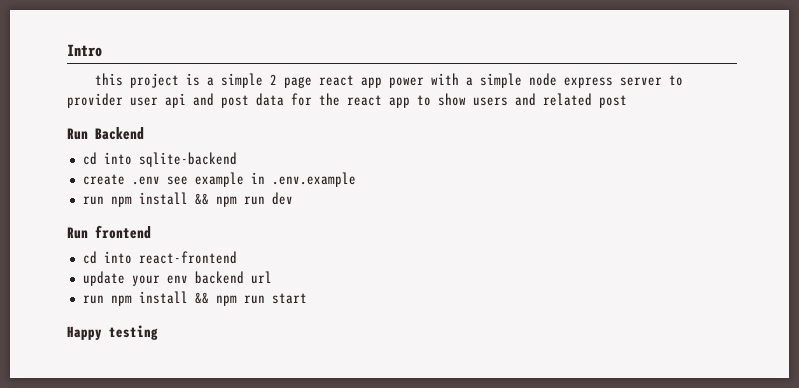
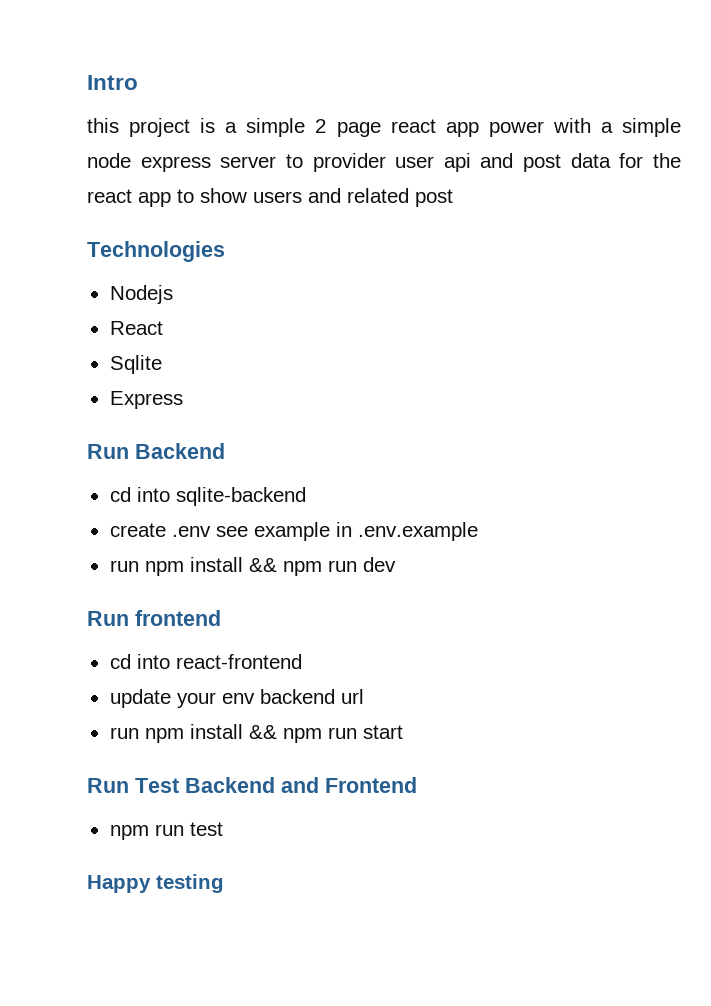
+ Technologies
+ Nodejs
+ React
+ Sqlite
+ Express
+ Run Test Backend and Frontend
+ npm run test

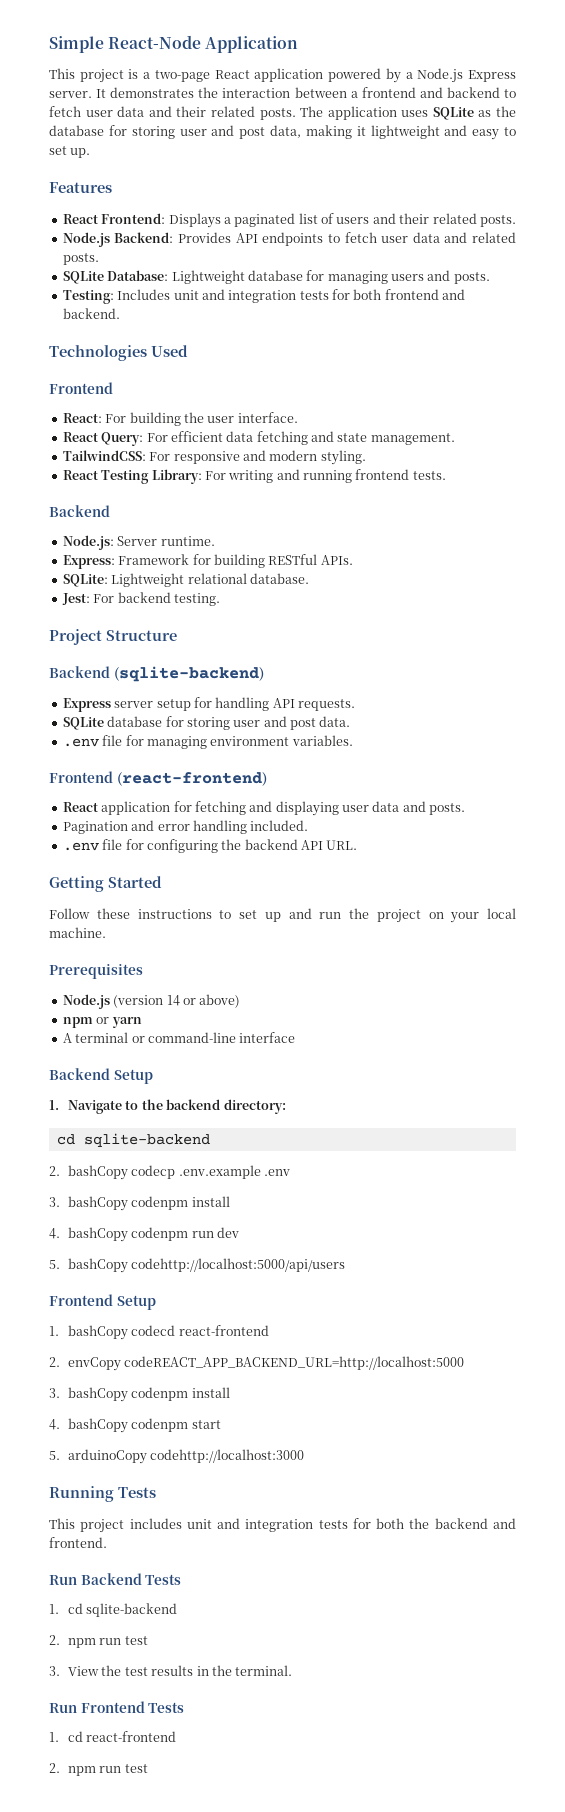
- Intro
- this project is a simple 2 page react app power with a simple node express server to provider user api and post data for the react app to show users and related post
- Technologies
- Nodejs
- React
- Sqlite
- Express
- Run Backend
- cd into sqlite-backend
- create .env see example in .env.example
- run npm install && npm run dev
- Run frontend
- cd into react-frontend
- update your env backend url
- run npm install && npm run start
- Run Test Backend and Frontend
- npm run test
- Happy testing
+ Simple React-Node Application
+ This project is a two-page React application powered by a Node.js Express server. It demonstrates the interaction between a frontend and backend to fetch user data and their related posts. The application uses SQLite as the database for storing user and post data, making it lightweight and easy to set up.
+ Features
+ React Frontend: Displays a paginated list of users and their related posts.
+ Node.js Backend: Provides API endpoints to fetch user data and related posts.
+ SQLite Database: Lightweight database for managing users and posts.
+ Testing: Includes unit and integration tests for both frontend and backend.
+ Technologies Used
+ Frontend
+ React: For building the user interface.
+ React Query: For efficient data fetching and state management.
+ TailwindCSS: For responsive and modern styling.
+ React Testing Library: For writing and running frontend tests.
+ Backend
+ Node.js: Server runtime.
+ Express: Framework for building RESTful APIs.
+ SQLite: Lightweight relational database.
+ Jest: For backend testing.
+ Project Structure
+ Backend (sqlite-backend)
+ Express server setup for handling API requests.
+ SQLite database for storing user and post data.
+ .env file for managing environment variables.
+ Frontend (react-frontend)
+ React application for fetching and displaying user data and posts.
+ Pagination and error handling included.
+ .env file for configuring the backend API URL.
+ Getting Started
+ Follow these instructions to set up and run the project on your local machine.
+ Prerequisites
+ Node.js (version 14 or above)
+ npm or yarn
+ A terminal or command-line interface
+ Backend Setup
+ 1. Navigate to the backend directory:
+ cd sqlite-backend
+ 2. bashCopy codecp .env.example .env
+ 3. bashCopy codenpm install
+ 4. bashCopy codenpm run dev
+ 5. bashCopy codehttp://localhost:5000/api/users
+ Frontend Setup
+ 1. bashCopy codecd react-frontend
+ 2. envCopy codeREACT_APP_BACKEND_URL=http://localhost:5000
+ 3. bashCopy codenpm install
+ 4. bashCopy codenpm start
+ 5. arduinoCopy codehttp://localhost:3000
+ Running Tests
+ This project includes unit and integration tests for both the backend and frontend.
+ Run Backend Tests
+ 1. cd sqlite-backend
+ 2. npm run test
+ 3. View the test results in the terminal.
+ Run Frontend Tests
+ 1. cd react-frontend
+ 2. npm run test

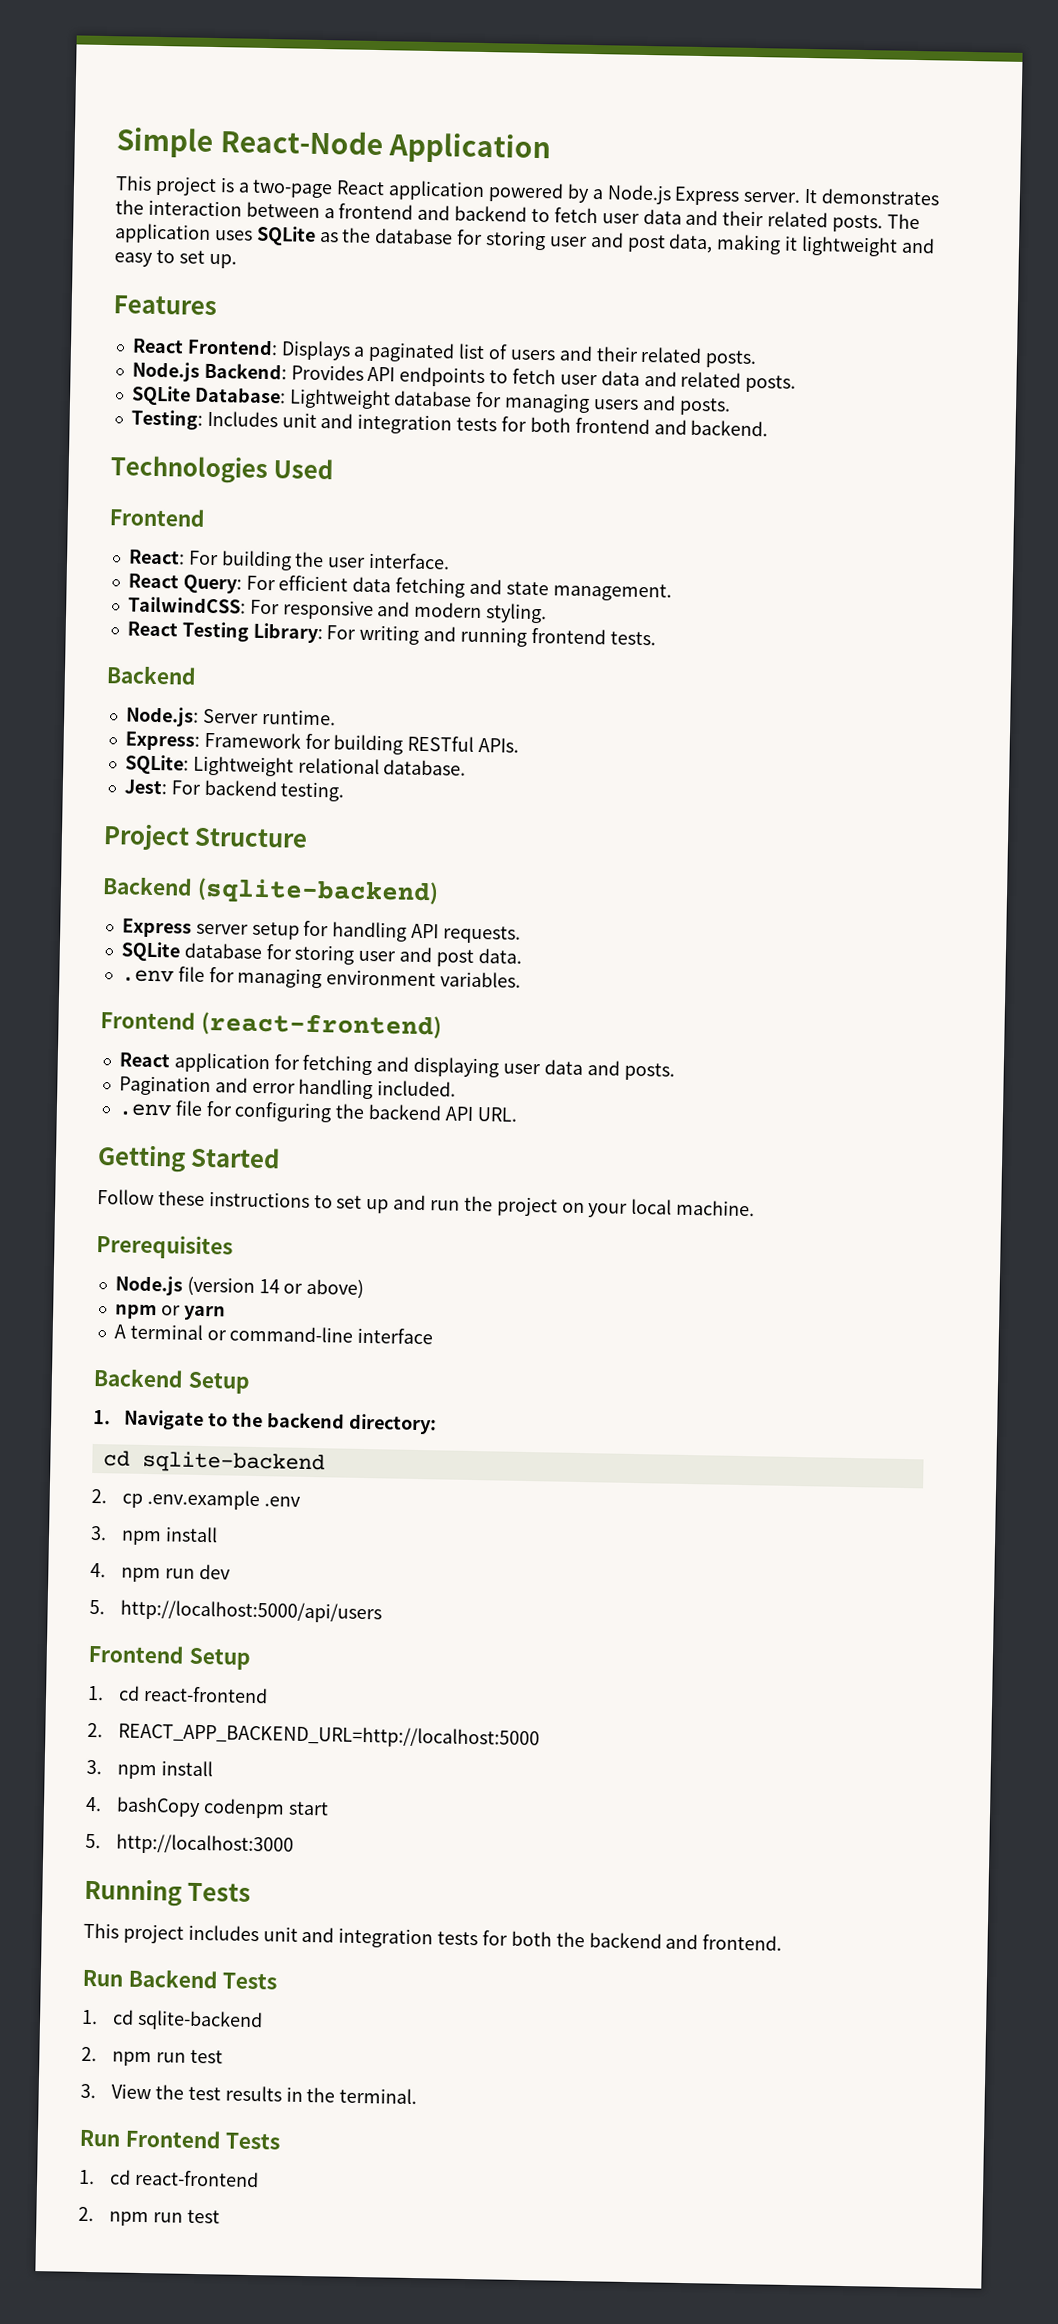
- 2. bashCopy codecp .env.example .env
- 3. bashCopy codenpm install
- 4. bashCopy codenpm run dev
+ 2. cp .env.example .env
+ 3. npm install
+ 4. npm run dev
- 5. bashCopy codehttp://localhost:5000/api/users
+ 5. http://localhost:5000/api/users
  Frontend Setup
- 1. bashCopy codecd react-frontend
- 2. envCopy codeREACT_APP_BACKEND_URL=http://localhost:5000
- 3. bashCopy codenpm install
+ 1. cd react-frontend
+ 2. REACT_APP_BACKEND_URL=http://localhost:5000
+ 3. npm install
- 5. arduinoCopy codehttp://localhost:3000
+ 5. http://localhost:3000

